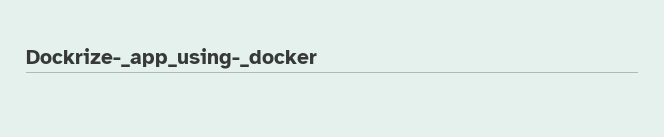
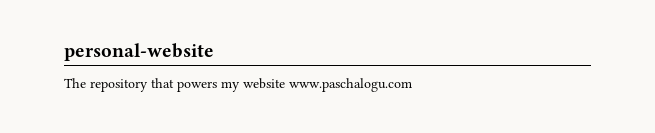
- Dockrize-_app_using-_docker
+ personal-website
+ The repository that powers my website www.paschalogu.com

